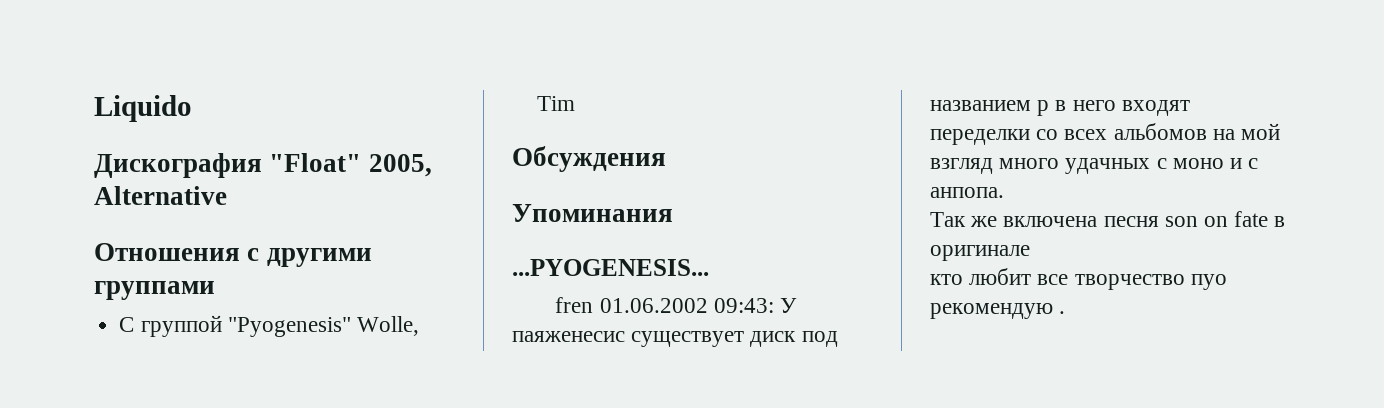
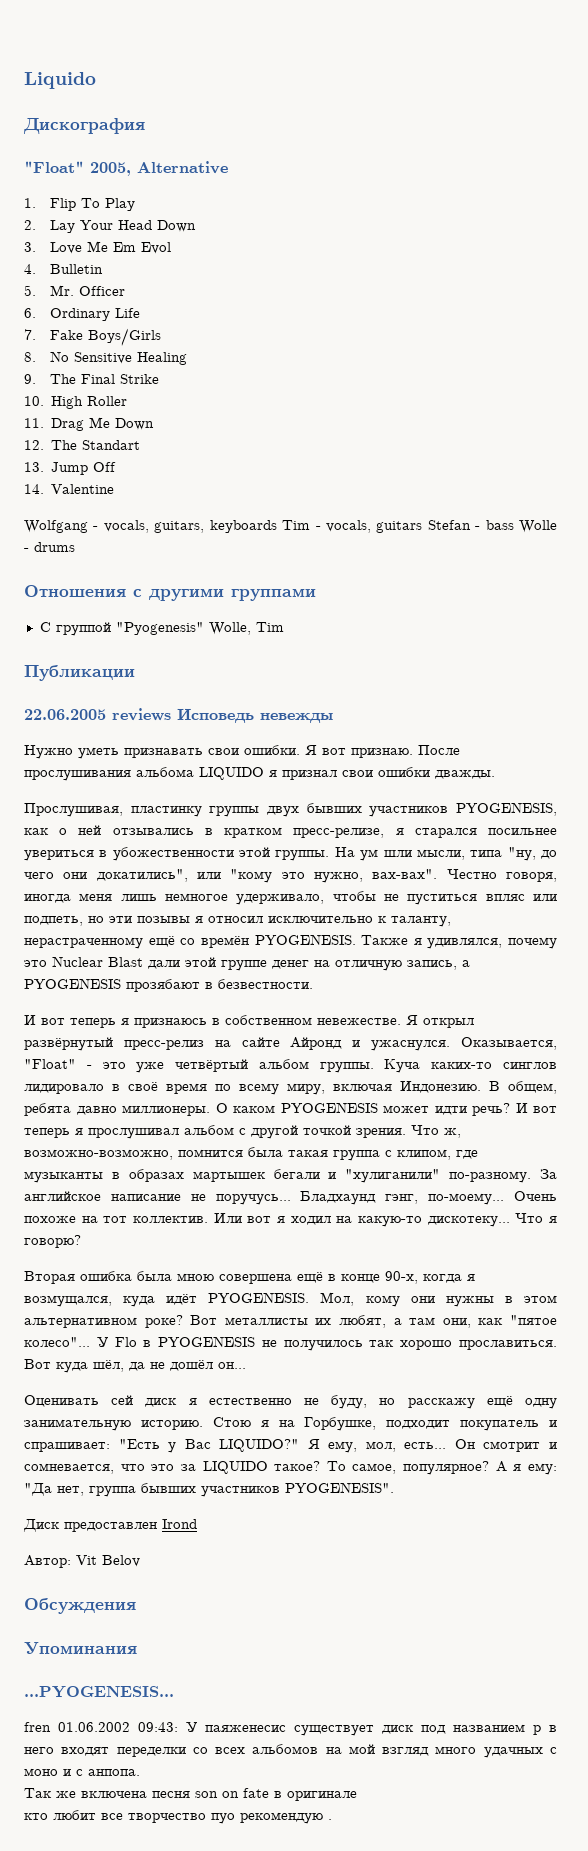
- Дискография "Float" 2005, Alternative
+ Дискография
+ "Float" 2005, Alternative
+ 1. Flip To Play
+ 2. Lay Your Head Down
+ 3. Love Me Em Evol
+ 4. Bulletin
+ 5. Mr. Officer
+ 6. Ordinary Life
+ 7. Fake Boys/Girls
+ 8. No Sensitive Healing
+ 9. The Final Strike
+ 10. High Roller
+ 11. Drag Me Down
+ 12. The Standart
+ 13. Jump Off
+ 14. Valentine
+ Wolfgang - vocals, guitars, keyboards Tim - vocals, guitars Stefan - bass Wolle - drums
+ Публикации
+ 22.06.2005 reviews Исповедь невежды
+ Нужно уметь признавать свои ошибки. Я вот признаю. После прослушивания альбома LIQUIDO я признал свои ошибки дважды.
+ Прослушивая, пластинку группы двух бывших участников PYOGENESIS, как о ней отзывались в кратком пресс-релизе, я старался посильнее увериться в убожественности этой группы. На ум шли мысли, типа "ну, до чего они докатились", или "кому это нужно, вах-вах". Честно говоря, иногда меня лишь немногое удерживало, чтобы не пуститься впляс или подпеть, но эти позывы я относил исключительно к таланту, нерастраченному ещё со времён PYOGENESIS. Также я удивлялся, почему это Nuclear Blast дали этой группе денег на отличную запись, а PYOGENESIS прозябают в безвестности.
+ И вот теперь я признаюсь в собственном невежестве. Я открыл развёрнутый пресс-релиз на сайте Айронд и ужаснулся. Оказывается, "Float" - это уже четвёртый альбом группы. Куча каких-то синглов лидировало в своё время по всему миру, включая Индонезию. В общем, ребята давно миллионеры. О каком PYOGENESIS может идти речь? И вот теперь я прослушивал альбом с другой точкой зрения. Что ж, возможно-возможно, помнится была такая группа с клипом, где музыканты в образах мартышек бегали и "хулиганили" по-разному. За английское написание не поручусь... Бладхаунд гэнг, по-моему... Очень похоже на тот коллектив. Или вот я ходил на какую-то дискотеку... Что я говорю?
+ Вторая ошибка была мною совершена ещё в конце 90-х, когда я возмущался, куда идёт PYOGENESIS. Мол, кому они нужны в этом альтернативном роке? Вот металлисты их любят, а там они, как "пятое колесо"... У Flo в PYOGENESIS не получилось так хорошо прославиться. Вот куда шёл, да не дошёл он...
+ Оценивать сей диск я естественно не буду, но расскажу ещё одну занимательную историю. Стою я на Горбушке, подходит покупатель и спрашивает: "Есть у Вас LIQUIDO?" Я ему, мол, есть... Он смотрит и сомневается, что это за LIQUIDO такое? То самое, популярное? А я ему: "Да нет, группа бывших участников PYOGENESIS".
+ Диск предоставлен Irond
+ Автор: Vit Belov

